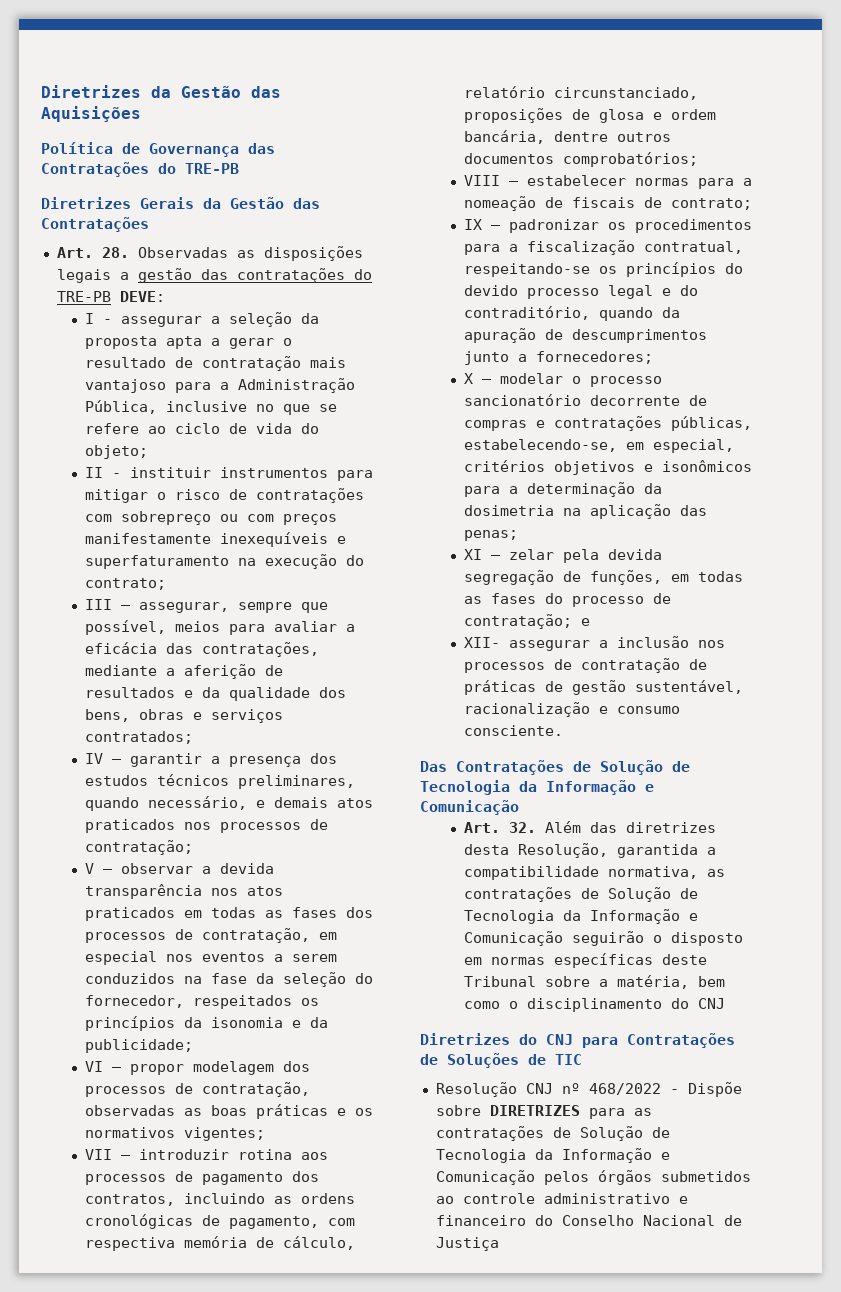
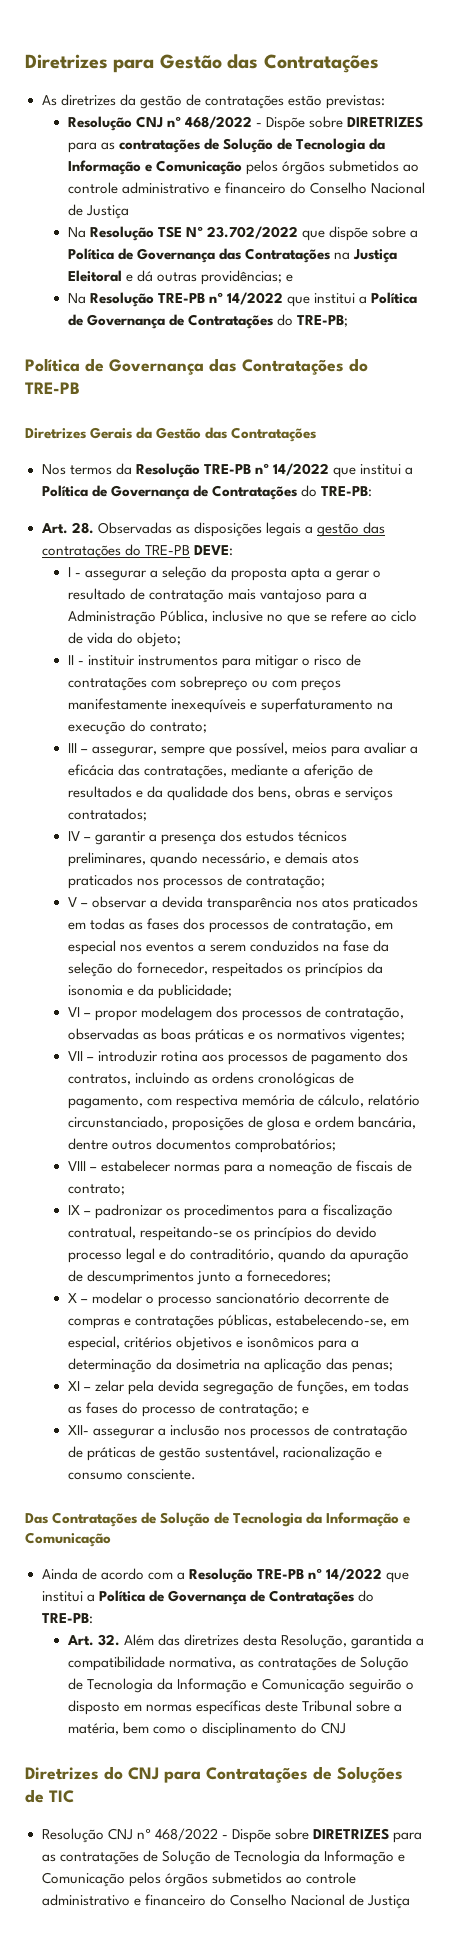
- Diretrizes da Gestão das Aquisições
+ Diretrizes para Gestão das Contratações
+ As diretrizes da gestão de contratações estão previstas:
+ Resolução CNJ nº 468/2022 - Dispõe sobre DIRETRIZES para as contratações de Solução de Tecnologia da Informação e Comunicação pelos órgãos submetidos ao controle administrativo e financeiro do Conselho Nacional de Justiça
+ Na Resolução TSE Nº 23.702/2022 que dispõe sobre a Política de Governança das Contratações na Justiça Eleitoral e dá outras providências; e
+ Na Resolução TRE-PB nº 14/2022 que institui a Política de Governança de Contratações do TRE-PB;
+ Nos termos da Resolução TRE-PB nº 14/2022 que institui a Política de Governança de Contratações do TRE-PB:
+ Ainda de acordo com a Resolução TRE-PB nº 14/2022 que institui a Política de Governança de Contratações do TRE-PB:

